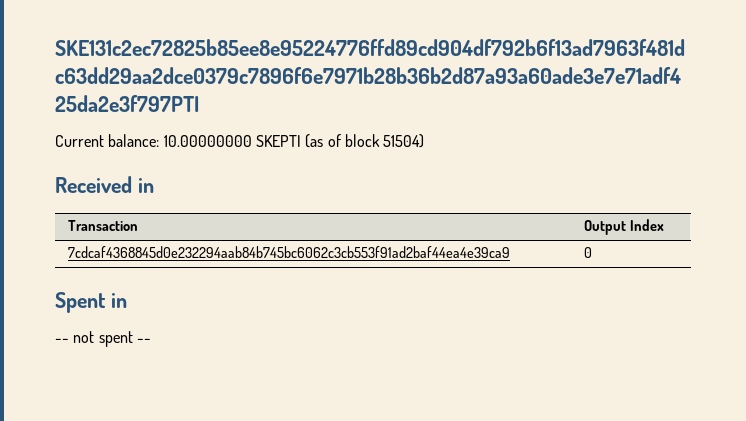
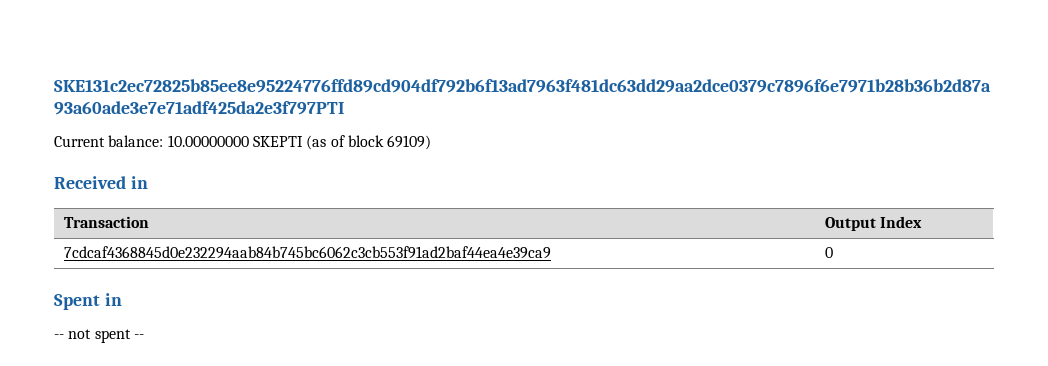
- Current balance: 10.00000000 SKEPTI (as of block 51504)
+ Current balance: 10.00000000 SKEPTI (as of block 69109)

